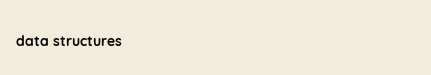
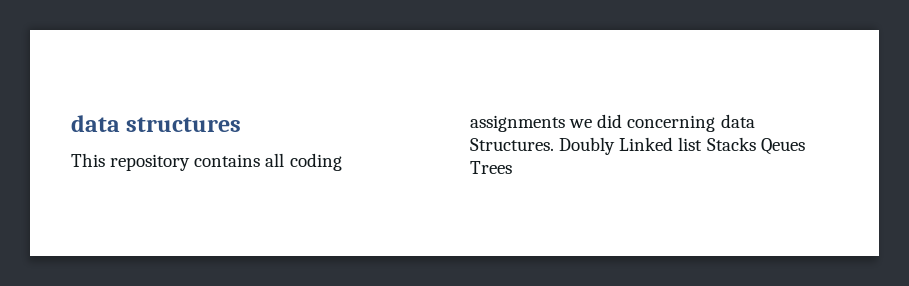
+ This repository contains all coding assignments we did concerning data Structures. Doubly Linked list Stacks Qeues Trees

